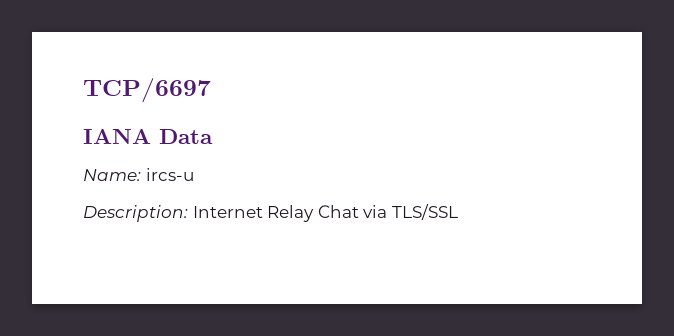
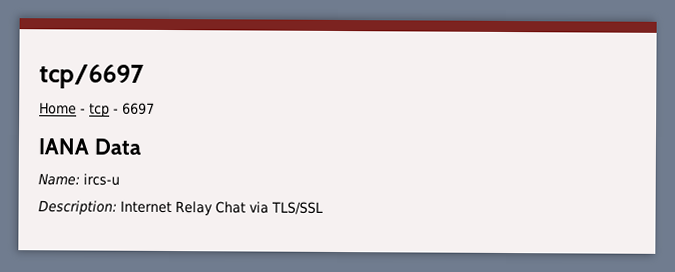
- TCP/6697
+ tcp/6697
+ Home - tcp - 6697

